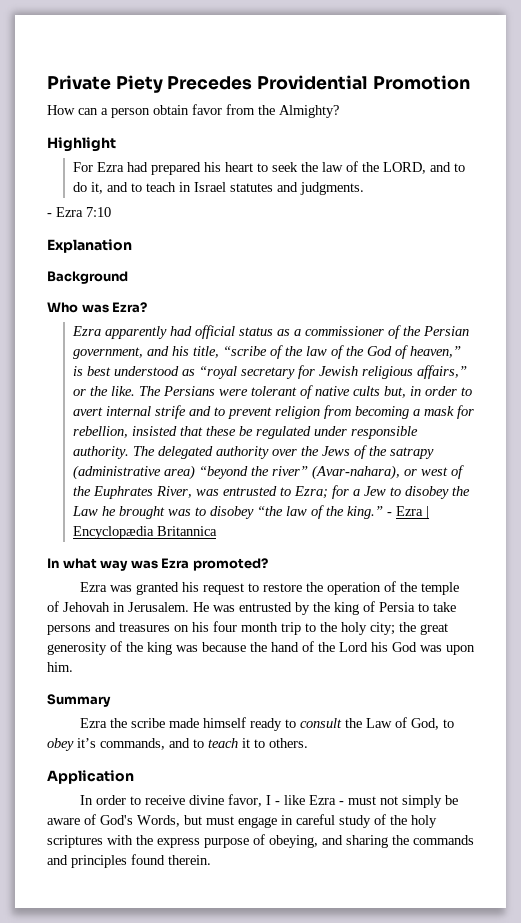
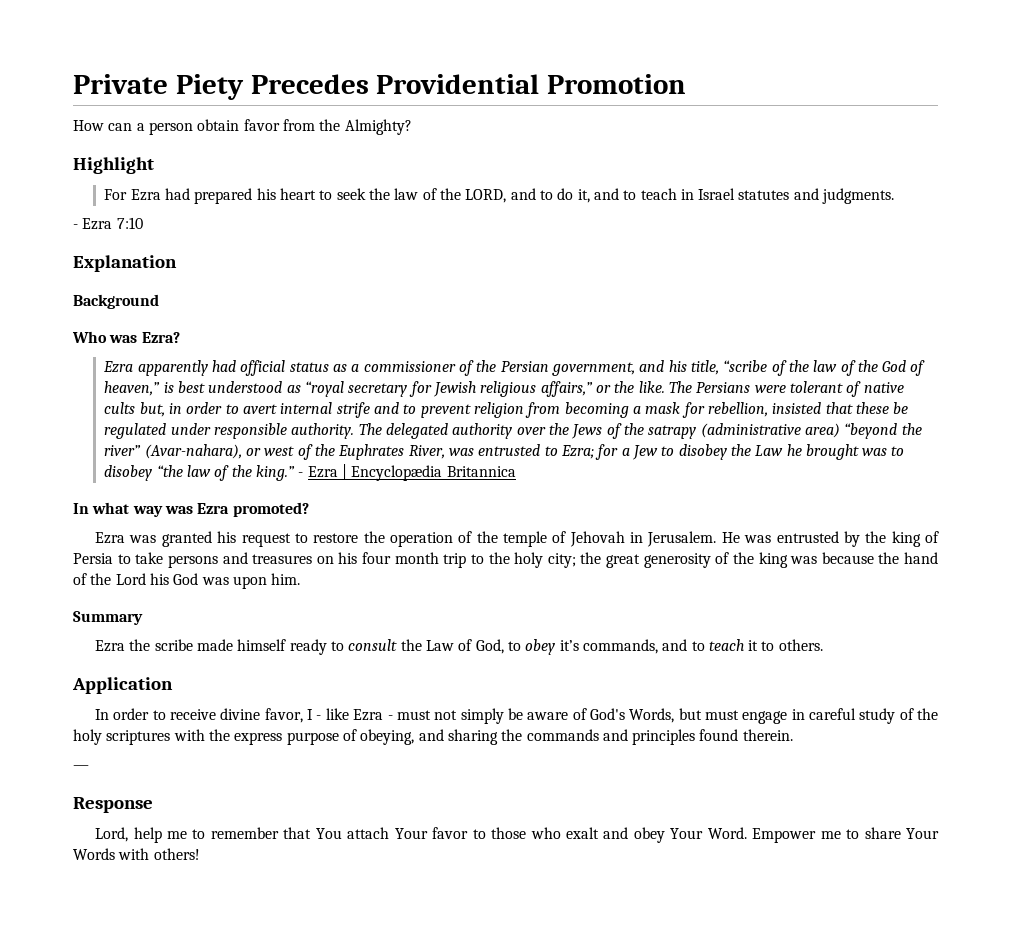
+ —
+ Response
+ Lord, help me to remember that You attach Your favor to those who exalt and obey Your Word. Empower me to share Your Words with others!

